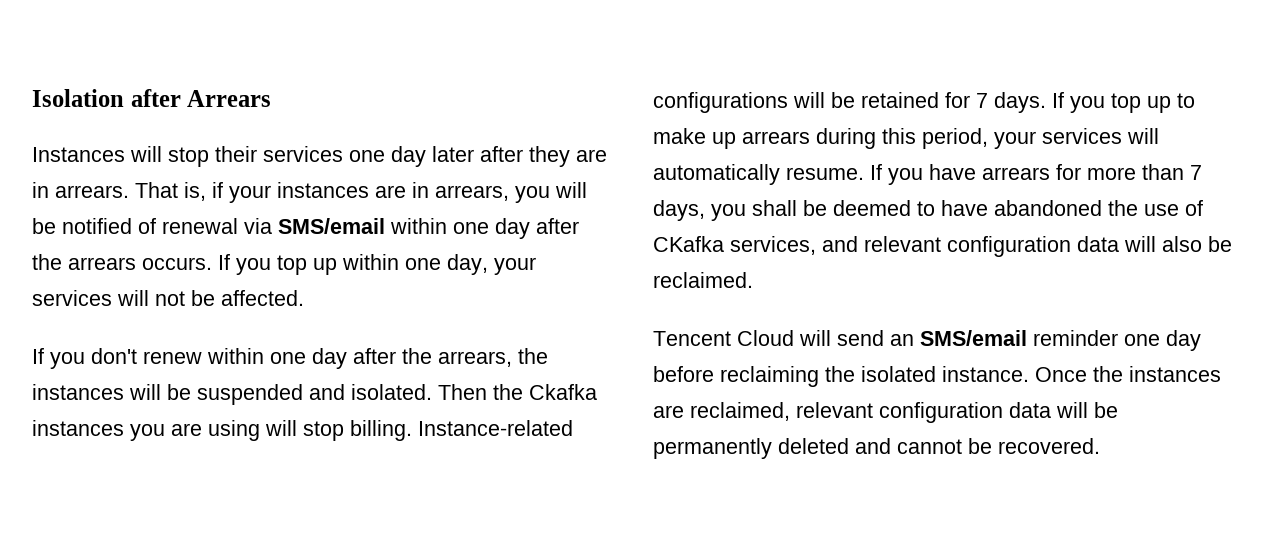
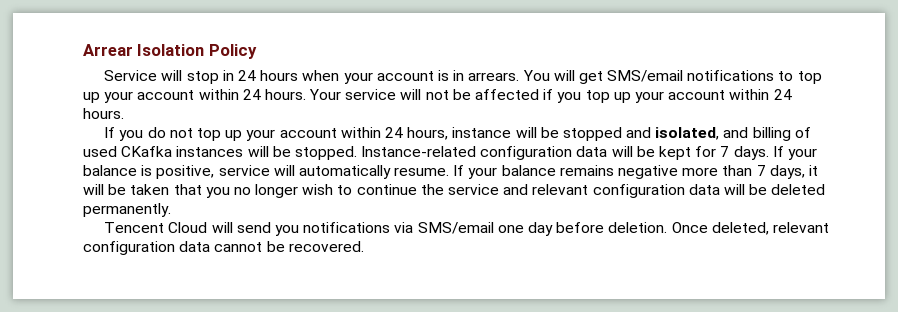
- Isolation after Arrears
- Instances will stop their services one day later after they are in arrears. That is, if your instances are in arrears, you will be notified of renewal via SMS/email within one day after the arrears occurs. If you top up within one day, your services will not be affected.
- If you don't renew within one day after the arrears, the instances will be suspended and isolated. Then the Ckafka instances you are using will stop billing. Instance-related configurations will be retained for 7 days.
+ Arrear Isolation Policy
+ Service will stop in 24 hours when your account is in arrears. You will get SMS/email notifications to top up your account within 24 hours. Your service will not be affected if you top up your account within 24 hours.
+ If you do not top up your account within 24 hours, instance will be stopped and isolated, and billing of used CKafka instances will be stopped. Instance-related configuration data will be kept for 7 days.
- If you top up to make up arrears during this period, your services will automatically resume. If you have arrears for more than 7 days, you shall be deemed to have abandoned the use of CKafka services, and relevant configuration data will also be reclaimed.
+ If your balance is positive, service will automatically resume. If your balance remains negative more than 7 days, it will be taken that you no longer wish to continue the service and relevant configuration data will be deleted permanently.
- Tencent Cloud will send an SMS/email reminder one day before reclaiming the isolated instance. Once the instances are reclaimed, relevant configuration data will be permanently deleted and cannot be recovered.
+ Tencent Cloud will send you notifications via SMS/email one day before deletion. Once deleted, relevant configuration data cannot be recovered.

